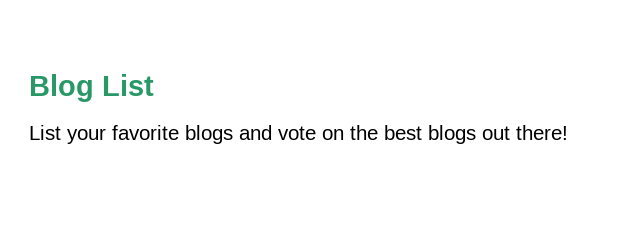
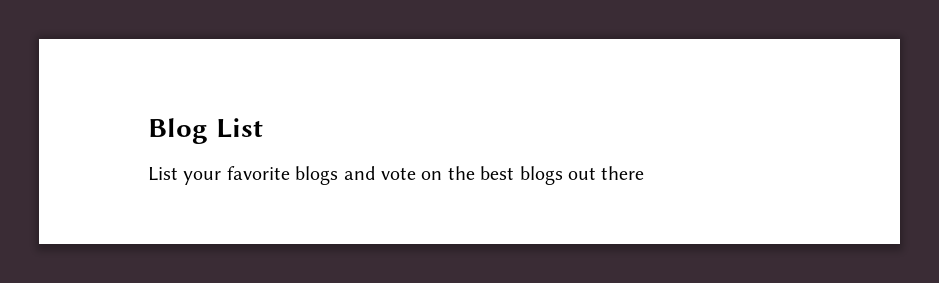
- List your favorite blogs and vote on the best blogs out there!
+ List your favorite blogs and vote on the best blogs out there

